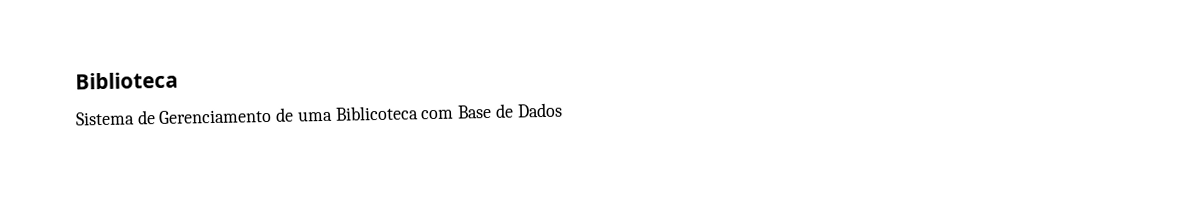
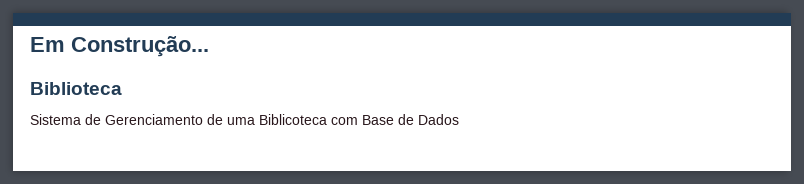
+ Em Construção...

